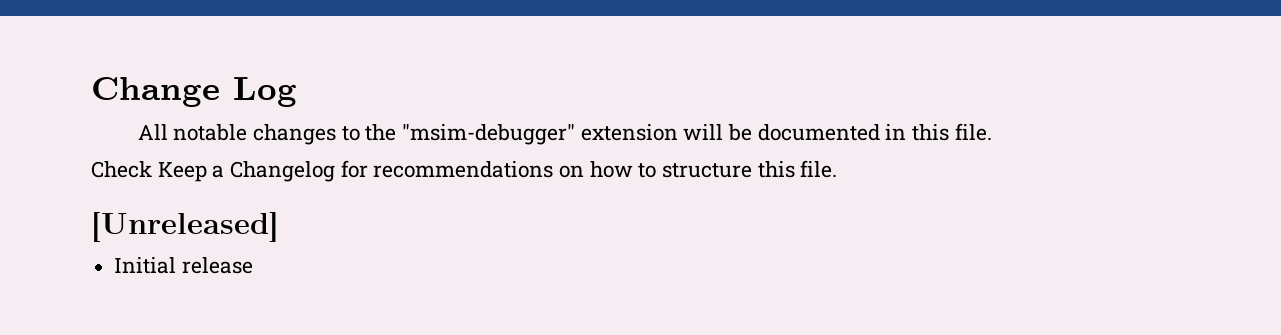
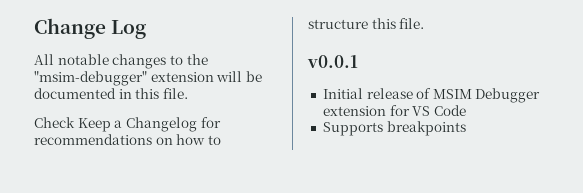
- [Unreleased]
+ v0.0.1
- Initial release
+ Initial release of MSIM Debugger extension for VS Code
+ Supports breakpoints

